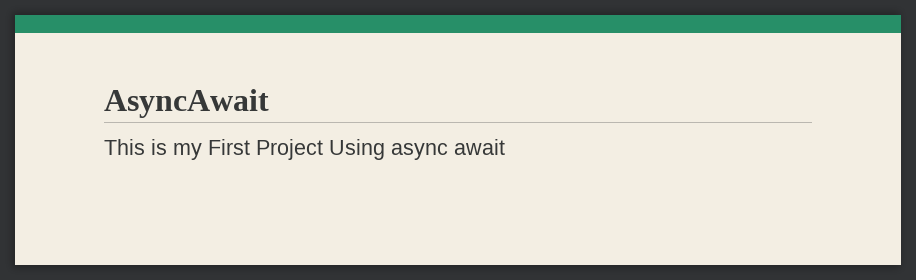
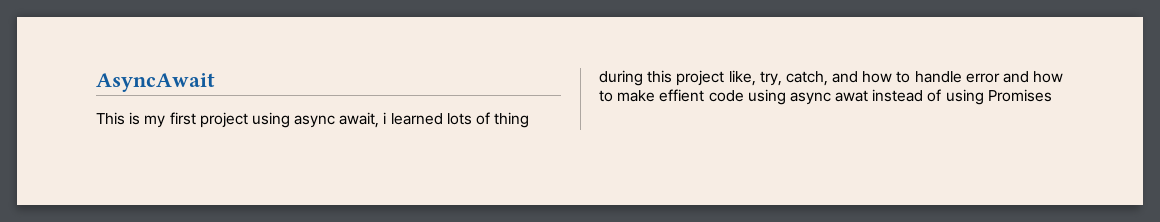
- This is my First Project Using async await
+ This is my first project using async await, i learned lots of thing during this project like, try, catch, and how to handle error and how to make effient code using async awat instead of using Promises

